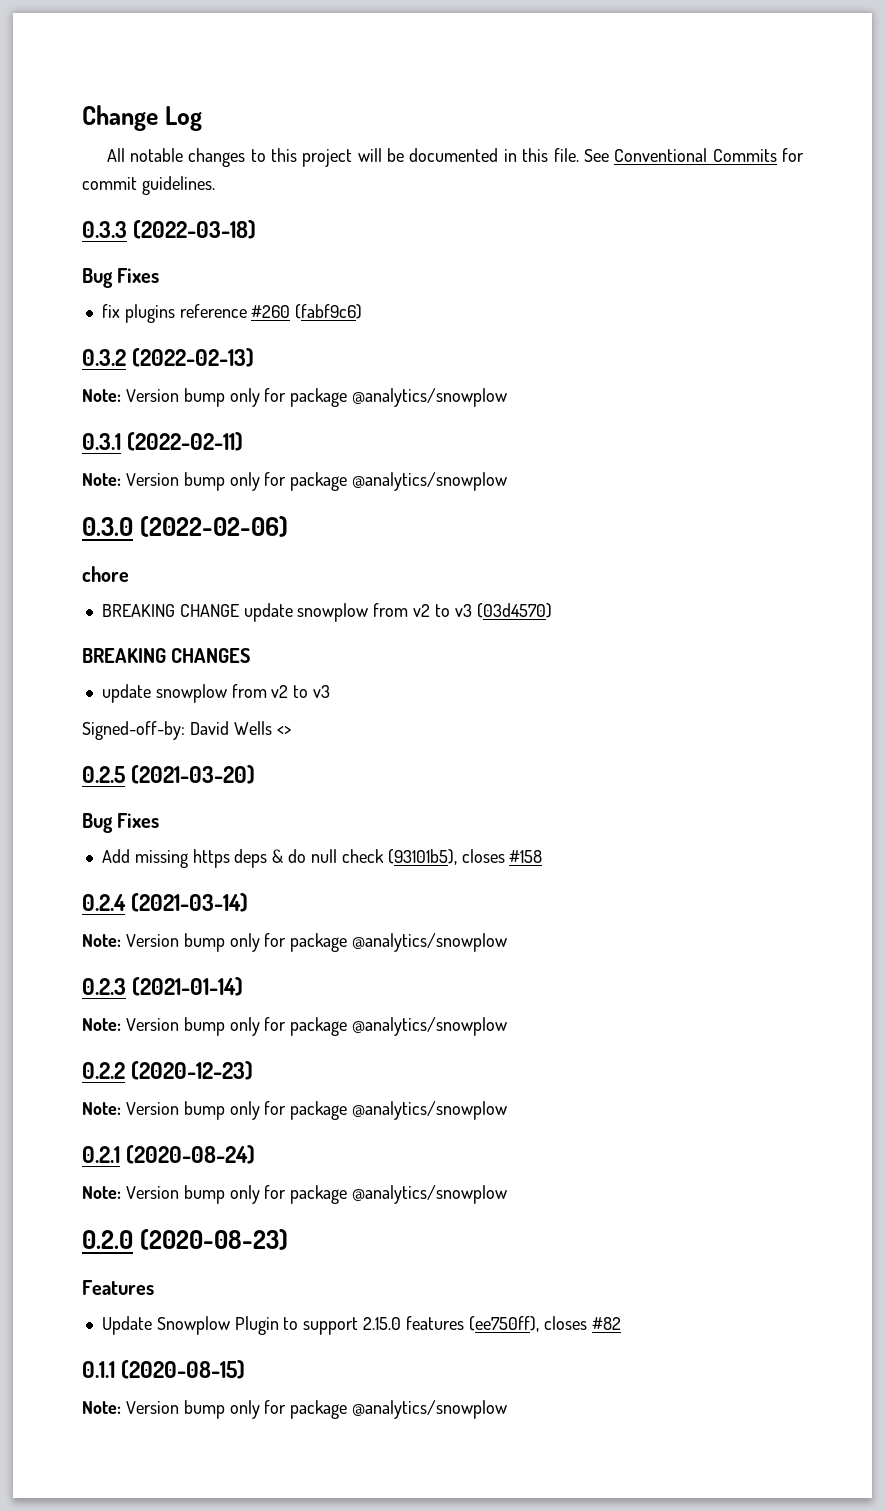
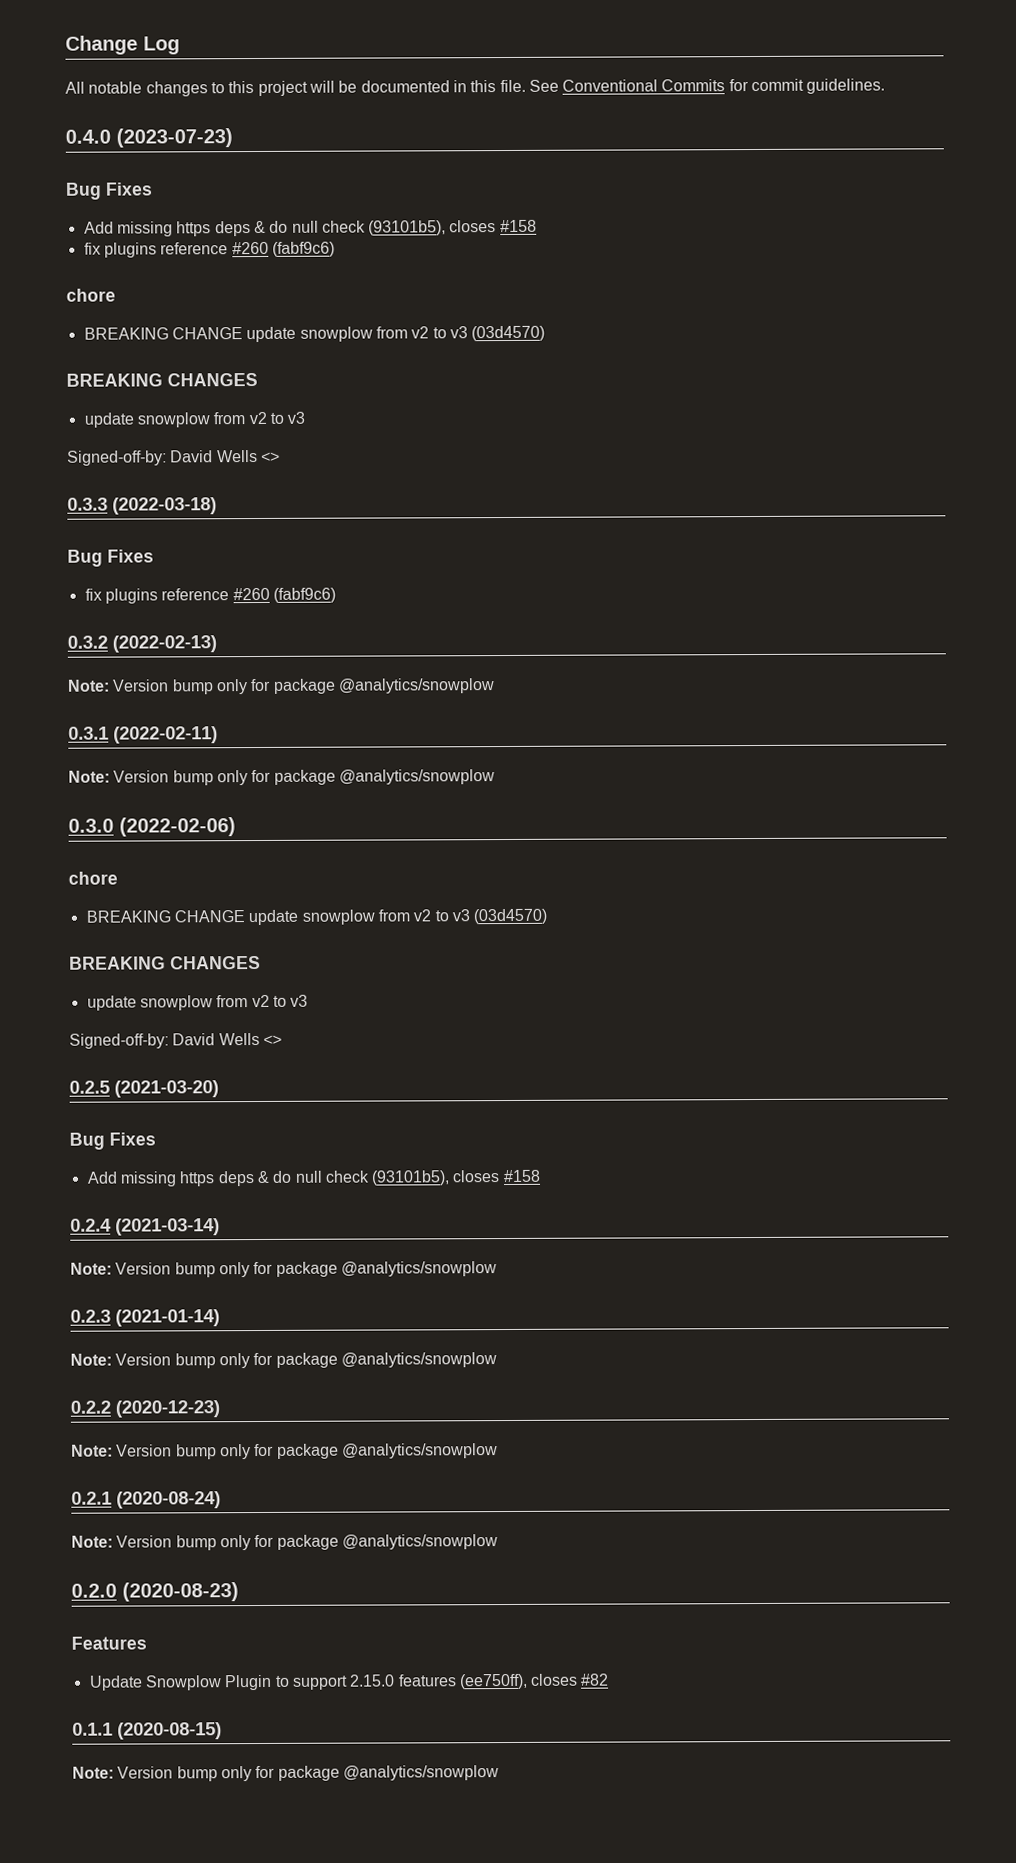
+ 0.4.0 (2023-07-23)
+ Bug Fixes
+ Add missing https deps & do null check (93101b5), closes #158
+ fix plugins reference #260 (fabf9c6)
+ chore
+ BREAKING CHANGE update snowplow from v2 to v3 (03d4570)
+ BREAKING CHANGES
+ update snowplow from v2 to v3
+ Signed-off-by: David Wells <>

